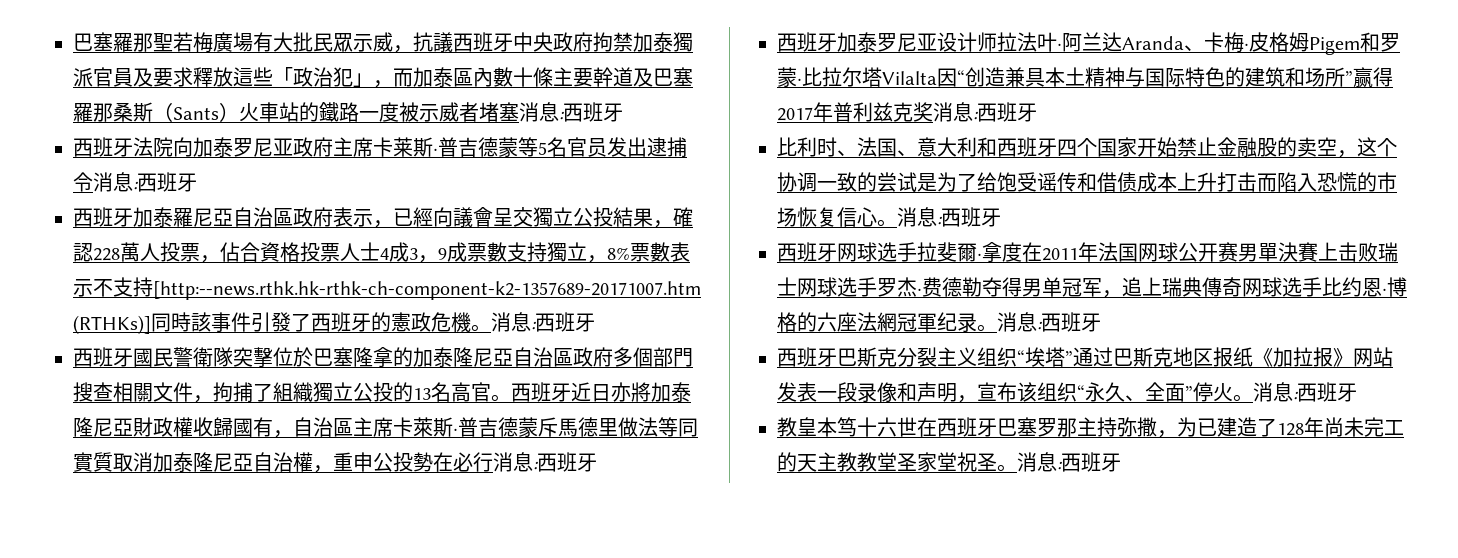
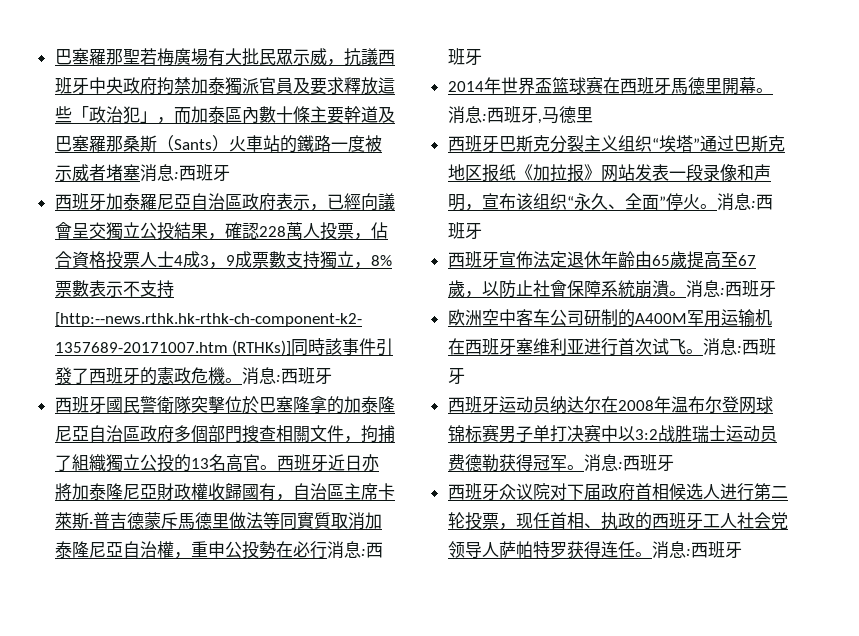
- 西班牙法院向加泰罗尼亚政府主席卡莱斯·普吉德蒙等5名官员发出逮捕令消息:西班牙
- 西班牙加泰罗尼亚设计师拉法叶·阿兰达Aranda、卡梅·皮格姆Pigem和罗蒙·比拉尔塔Vilalta因“创造兼具本土精神与国际特色的建筑和场所”赢得2017年普利兹克奖消息:西班牙
- 比利时、法国、意大利和西班牙四个国家开始禁止金融股的卖空，这个协调一致的尝试是为了给饱受谣传和借债成本上升打击而陷入恐慌的市场恢复信心。消息:西班牙
- 西班牙网球选手拉斐爾·拿度在2011年法国网球公开赛男單決賽上击败瑞士网球选手罗杰·费德勒夺得男单冠军，追上瑞典傳奇网球选手比约恩·博格的六座法網冠軍纪录。消息:西班牙
+ 2014年世界盃篮球赛在西班牙馬德里開幕。消息:西班牙,马德里
- 教皇本笃十六世在西班牙巴塞罗那主持弥撒，为已建造了128年尚未完工的天主教教堂圣家堂祝圣。
+ 西班牙宣佈法定退休年齡由65歲提高至67歲，以防止社會保障系統崩潰。消息:西班牙
+ 欧洲空中客车公司研制的A400M军用运输机在西班牙塞维利亚进行首次试飞。消息:西班牙
+ 西班牙运动员纳达尔在2008年温布尔登网球锦标赛男子单打决赛中以3:2战胜瑞士运动员费德勒获得冠军。消息:西班牙
+ 西班牙众议院对下届政府首相候选人进行第二轮投票，现任首相、执政的西班牙工人社会党领导人萨帕特罗获得连任。

